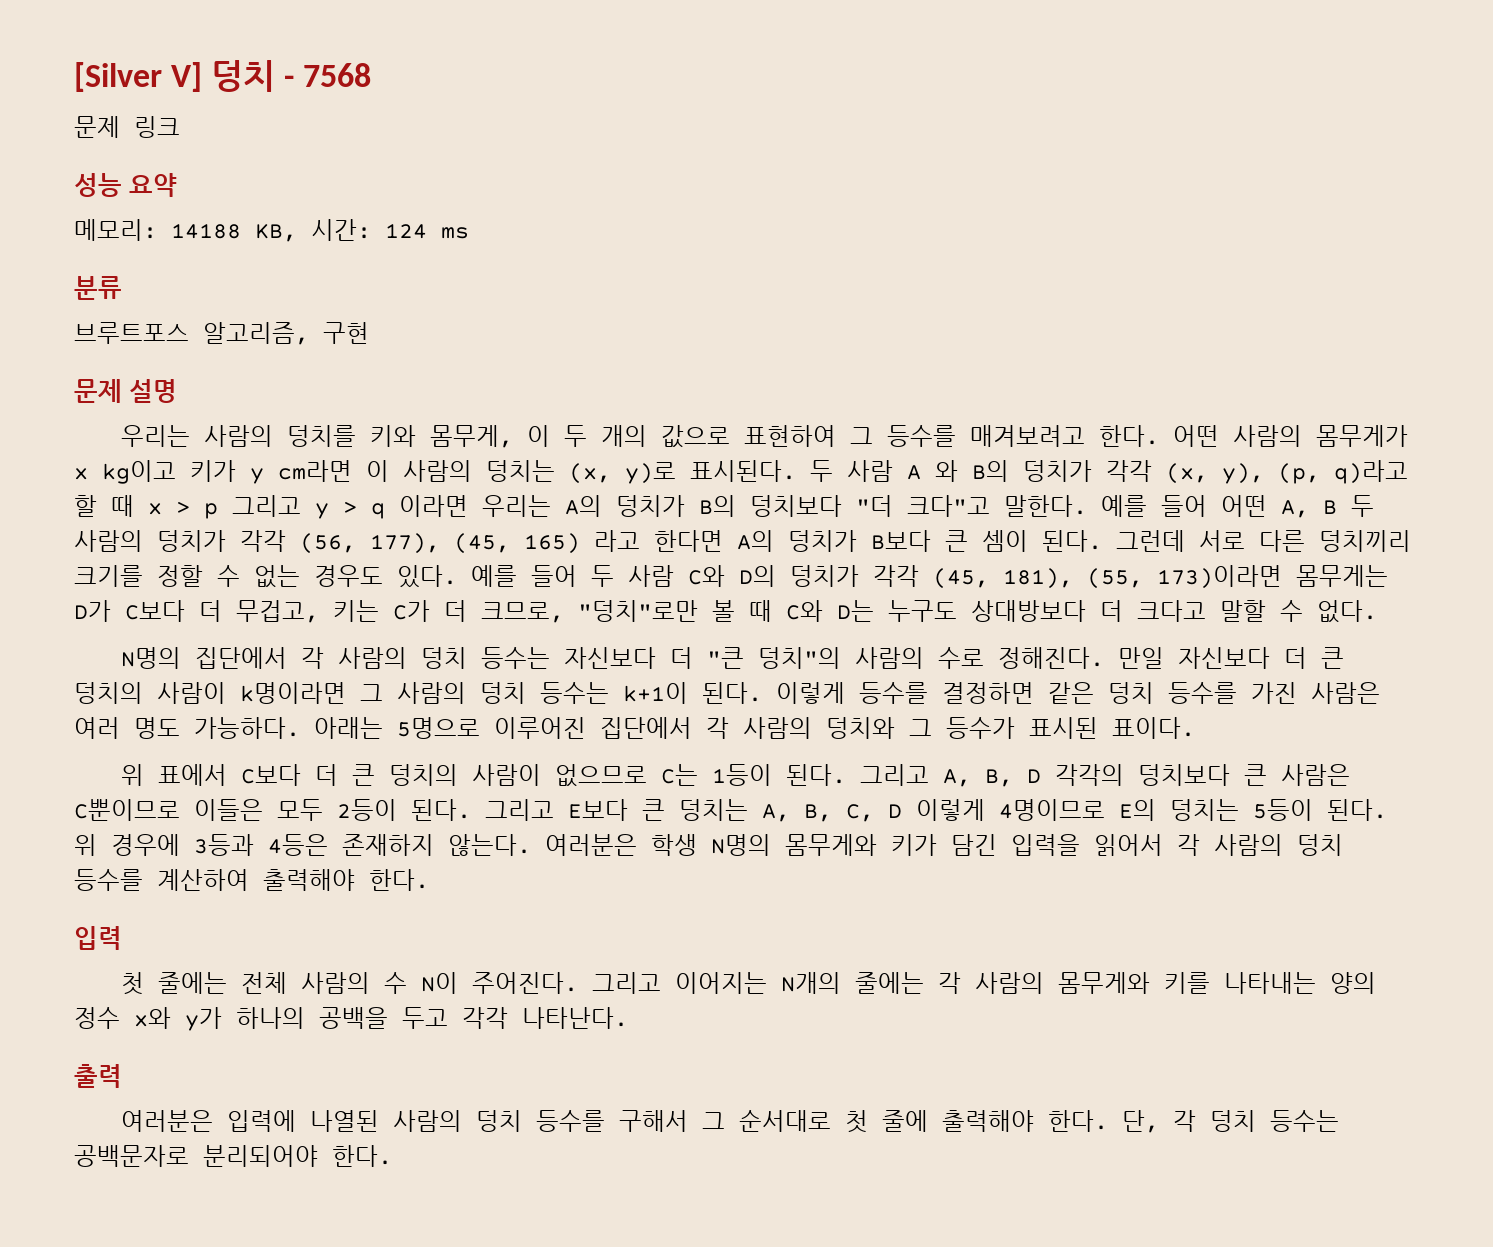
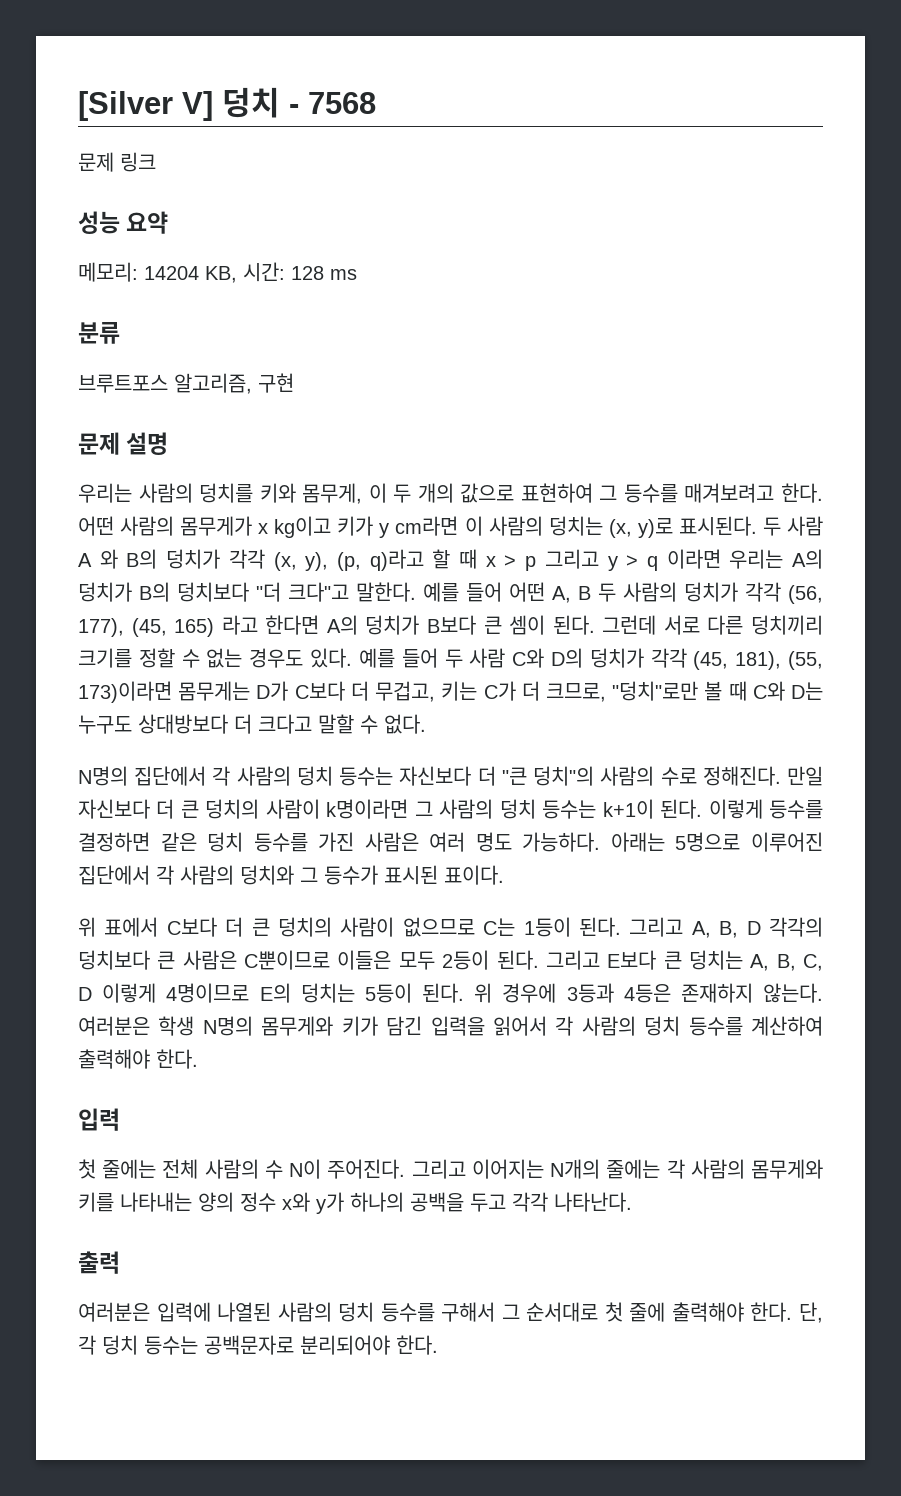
- 메모리: 14188 KB, 시간: 124 ms
+ 메모리: 14204 KB, 시간: 128 ms

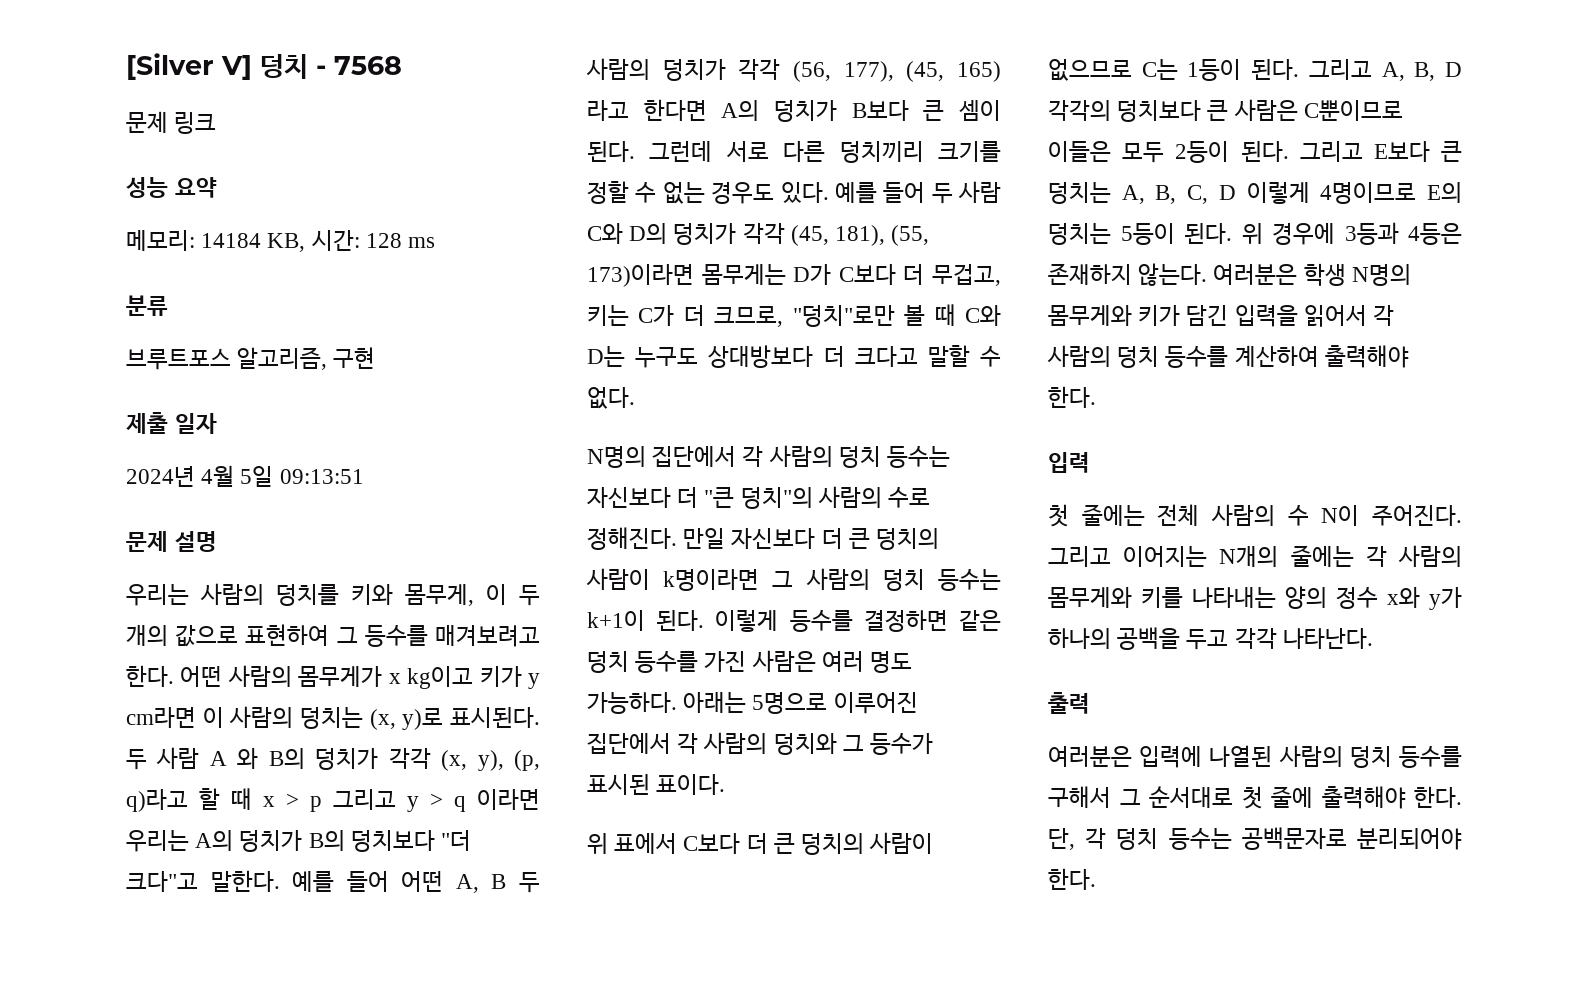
- 메모리: 14204 KB, 시간: 128 ms
+ 메모리: 14184 KB, 시간: 128 ms
+ 제출 일자
+ 2024년 4월 5일 09:13:51

